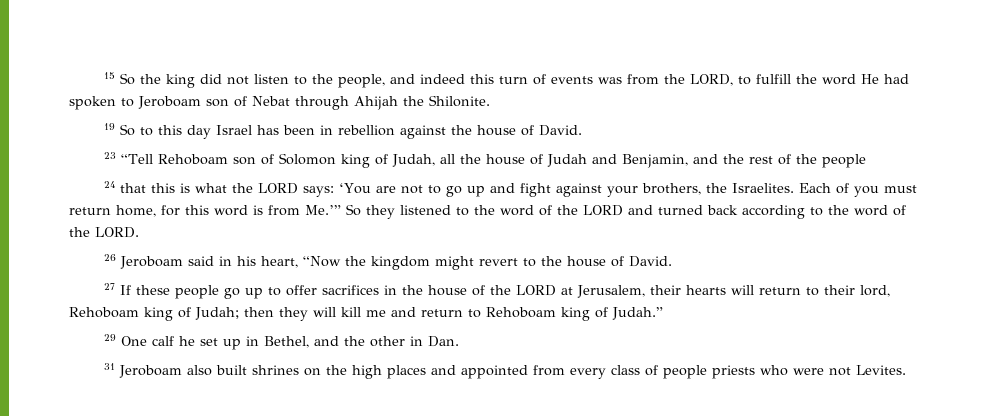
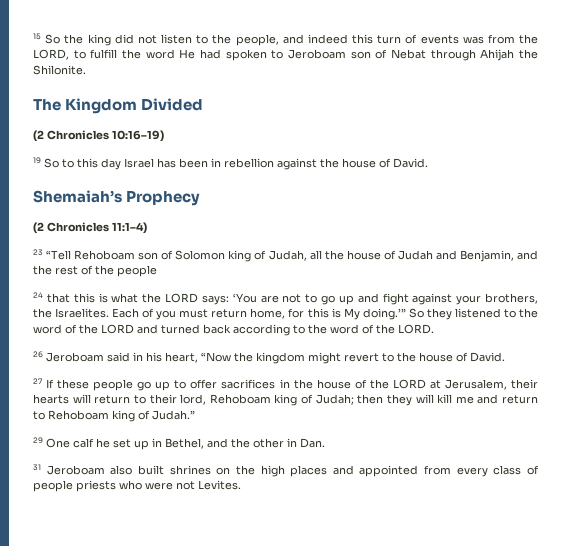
+ The Kingdom Divided
+ (2 Chronicles 10:16–19)
+ Shemaiah’s Prophecy
+ (2 Chronicles 11:1–4)
- Each of you must return home, for this word is from Me.’” So they listened to the word of the LORD and turned back according to the word of the LORD.
+ Each of you must return home, for this is My doing.’” So they listened to the word of the LORD and turned back according to the word of the LORD.

